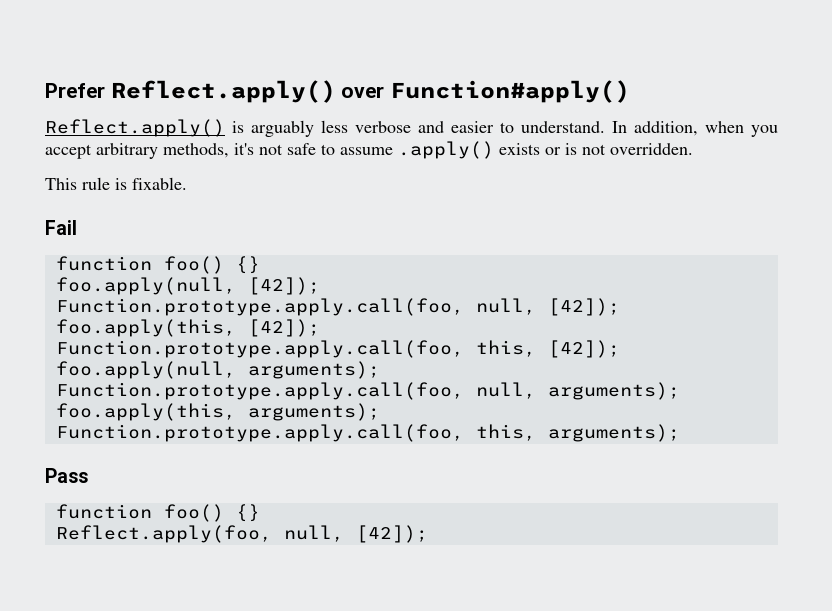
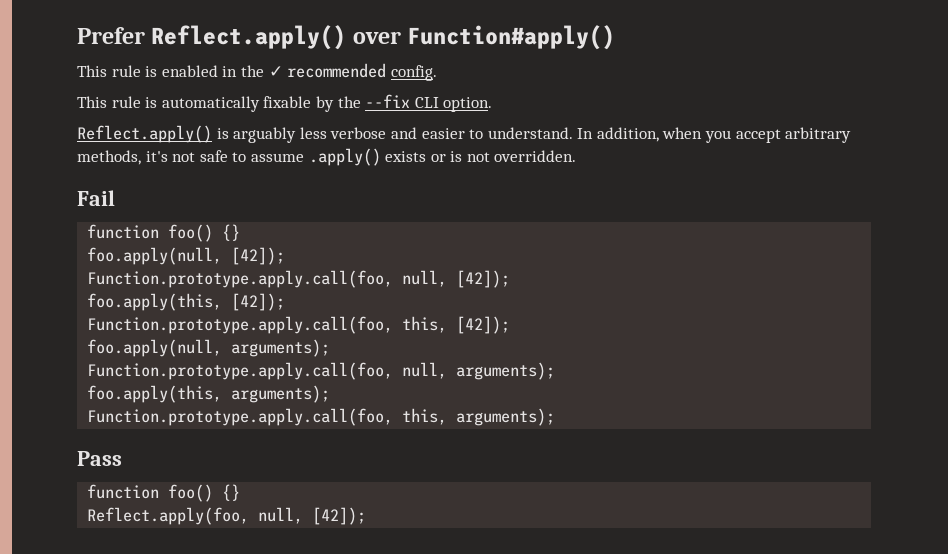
+ This rule is enabled in the ✓ recommended config.
+ This rule is automatically fixable by the --fix CLI option.
- This rule is fixable.

